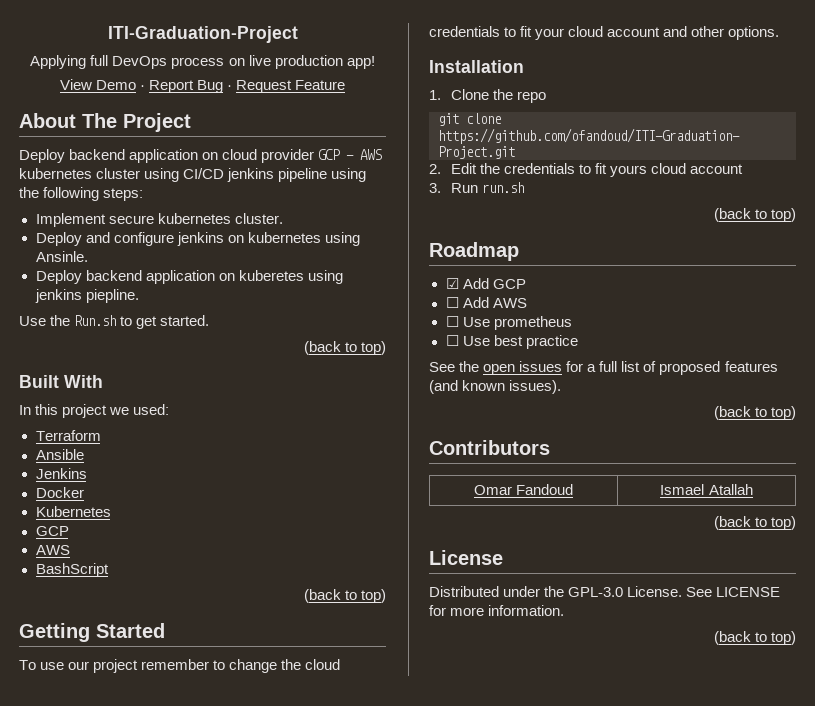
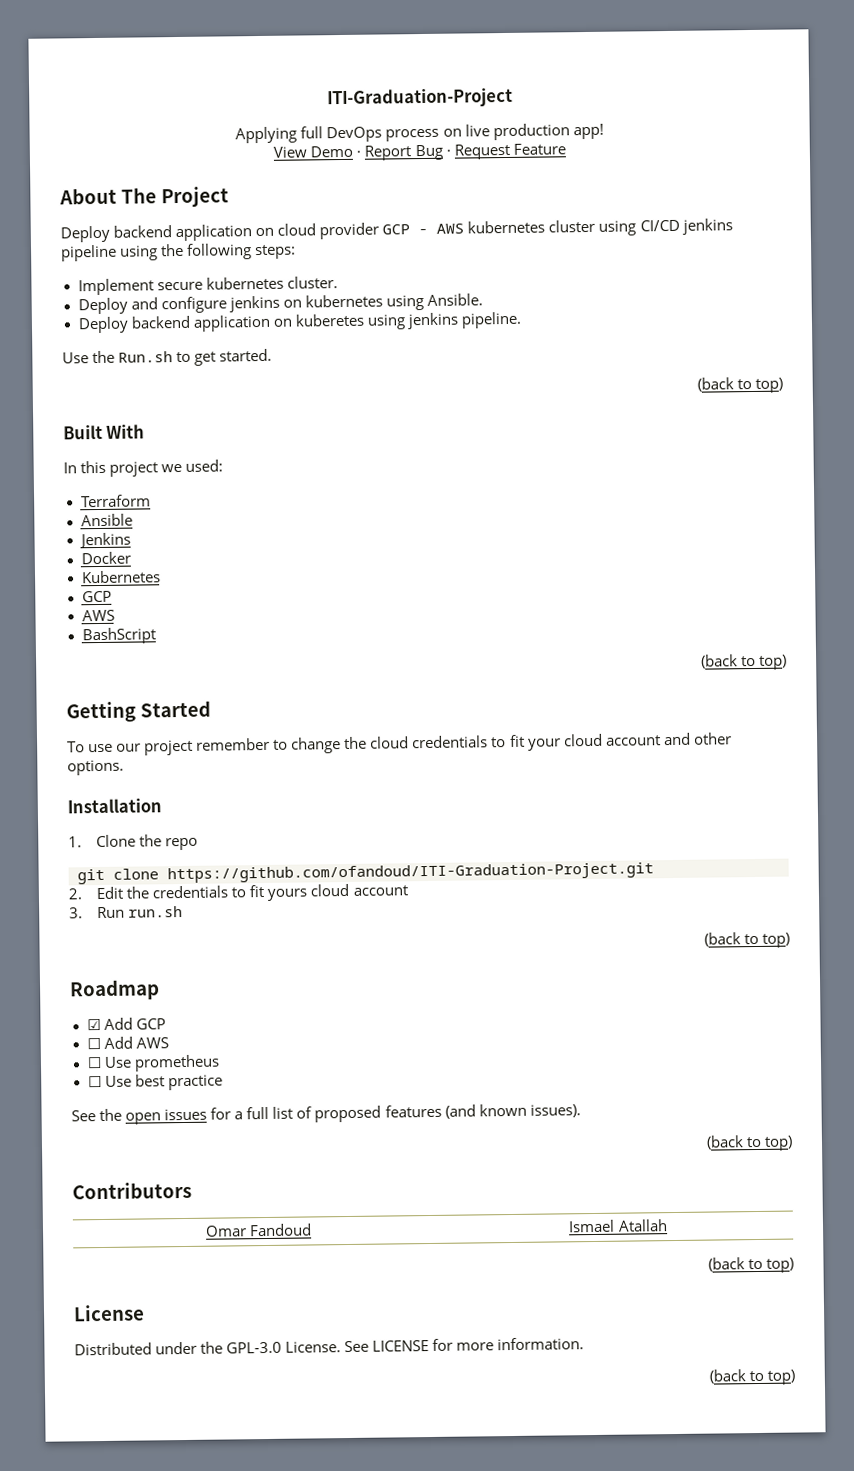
- Deploy and configure jenkins on kubernetes using Ansinle.
+ Deploy and configure jenkins on kubernetes using Ansible.
- Deploy backend application on kuberetes using jenkins piepline.
+ Deploy backend application on kuberetes using jenkins pipeline.

